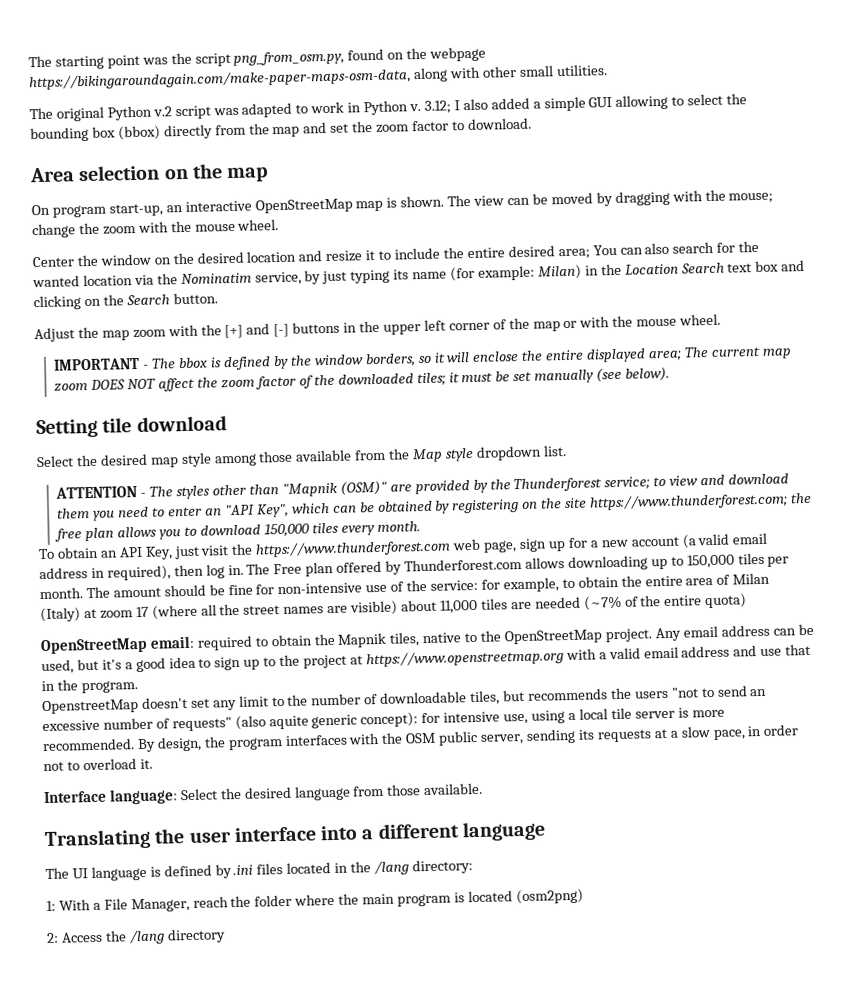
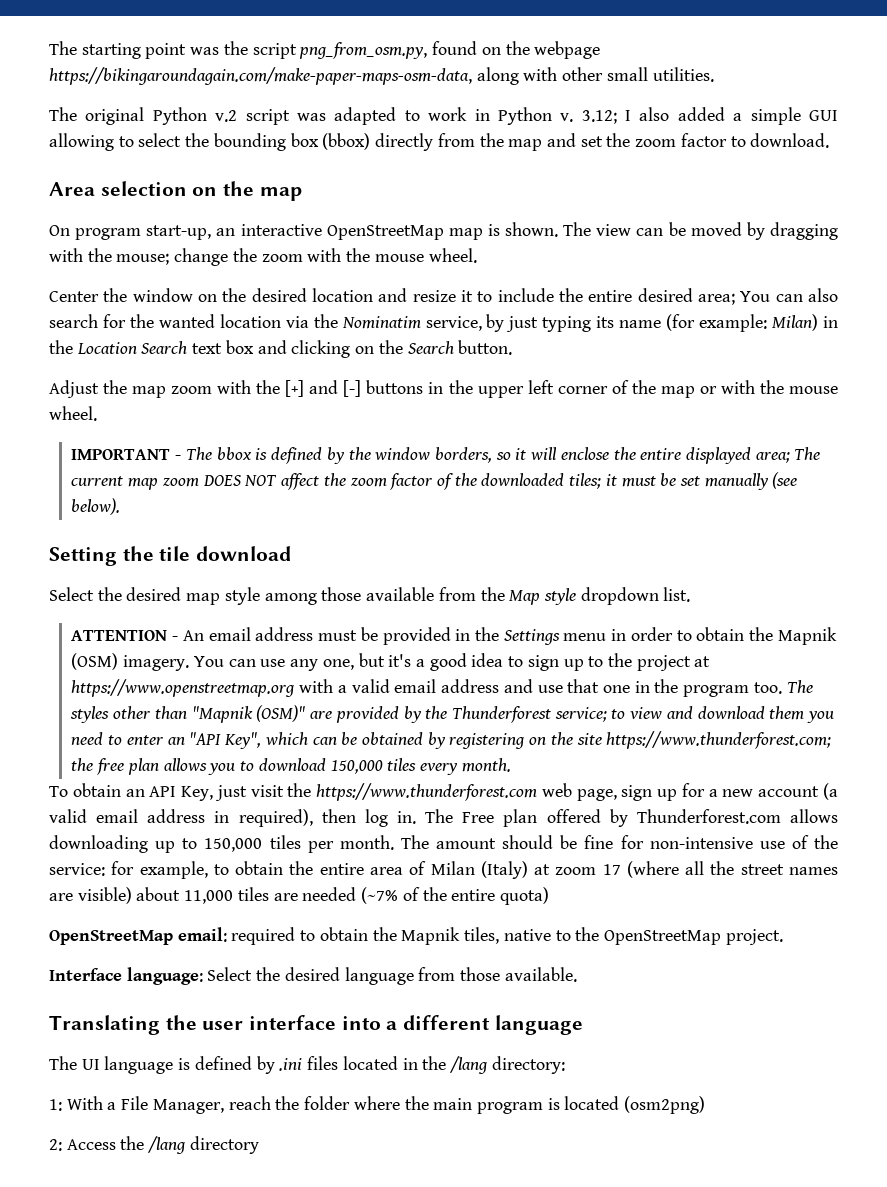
- Setting tile download
+ Setting the tile download
- ATTENTION - The styles other than "Mapnik (OSM)" are provided by the Thunderforest service; to view and download them you need to enter an "API Key", which can be obtained by registering on the site https://www.thunderforest.com; the free plan allows you to download 150,000 tiles every month.
+ ATTENTION - An email address must be provided in the Settings menu in order to obtain the Mapnik (OSM) imagery. You can use any one, but it's a good idea to sign up to the project at https://www.openstreetmap.org with a valid email address and use that one in the program too. The styles other than "Mapnik (OSM)" are provided by the Thunderforest service; to view and download them you need to enter an "API Key", which can be obtained by registering on the site https://www.thunderforest.com; the free plan allows you to download 150,000 tiles every month.
- Any email address can be used, but it's a good idea to sign up to the project at https://www.openstreetmap.org with a valid email address and use that in the program.
- OpenstreetMap doesn't set any limit to the number of downloadable tiles, but recommends the users "not to send an excessive number of requests" (also aquite generic concept): for intensive use, using a local tile server is more recommended. By design, the program interfaces with the OSM public server, sending its requests at a slow pace, in order not to overload it.

